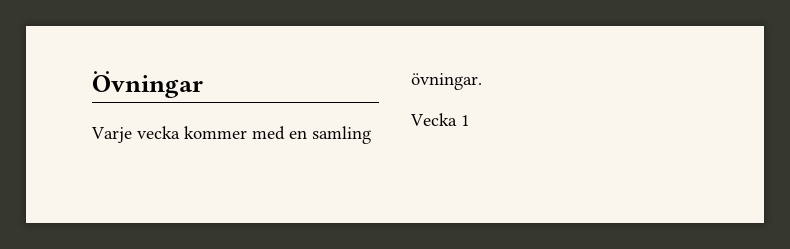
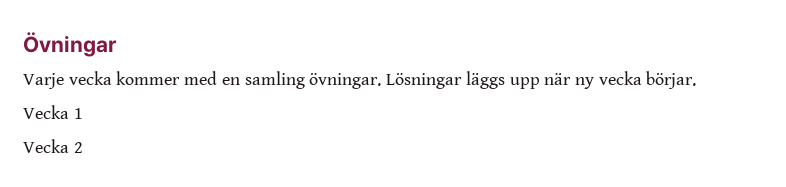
+ Lösningar läggs upp när ny vecka börjar.
+ Vecka 2

